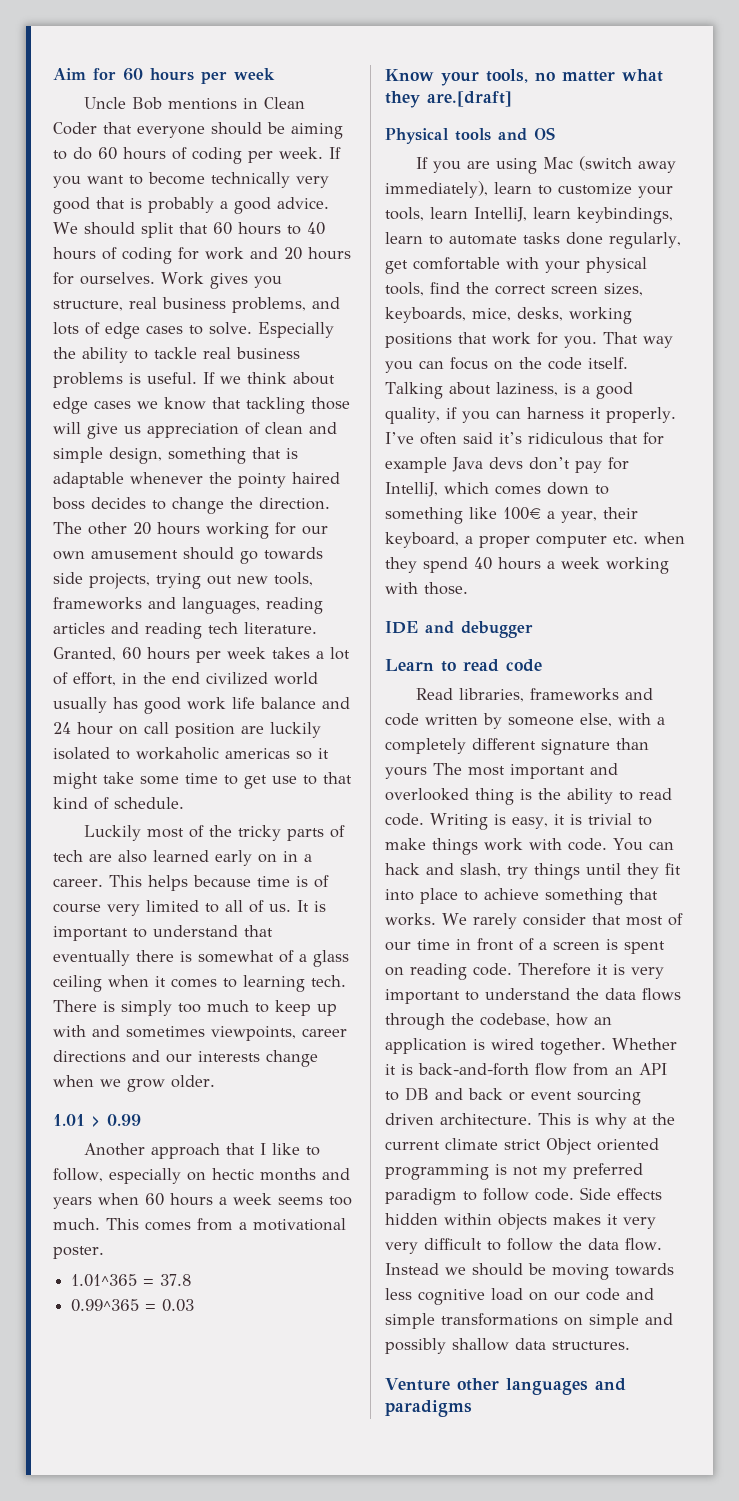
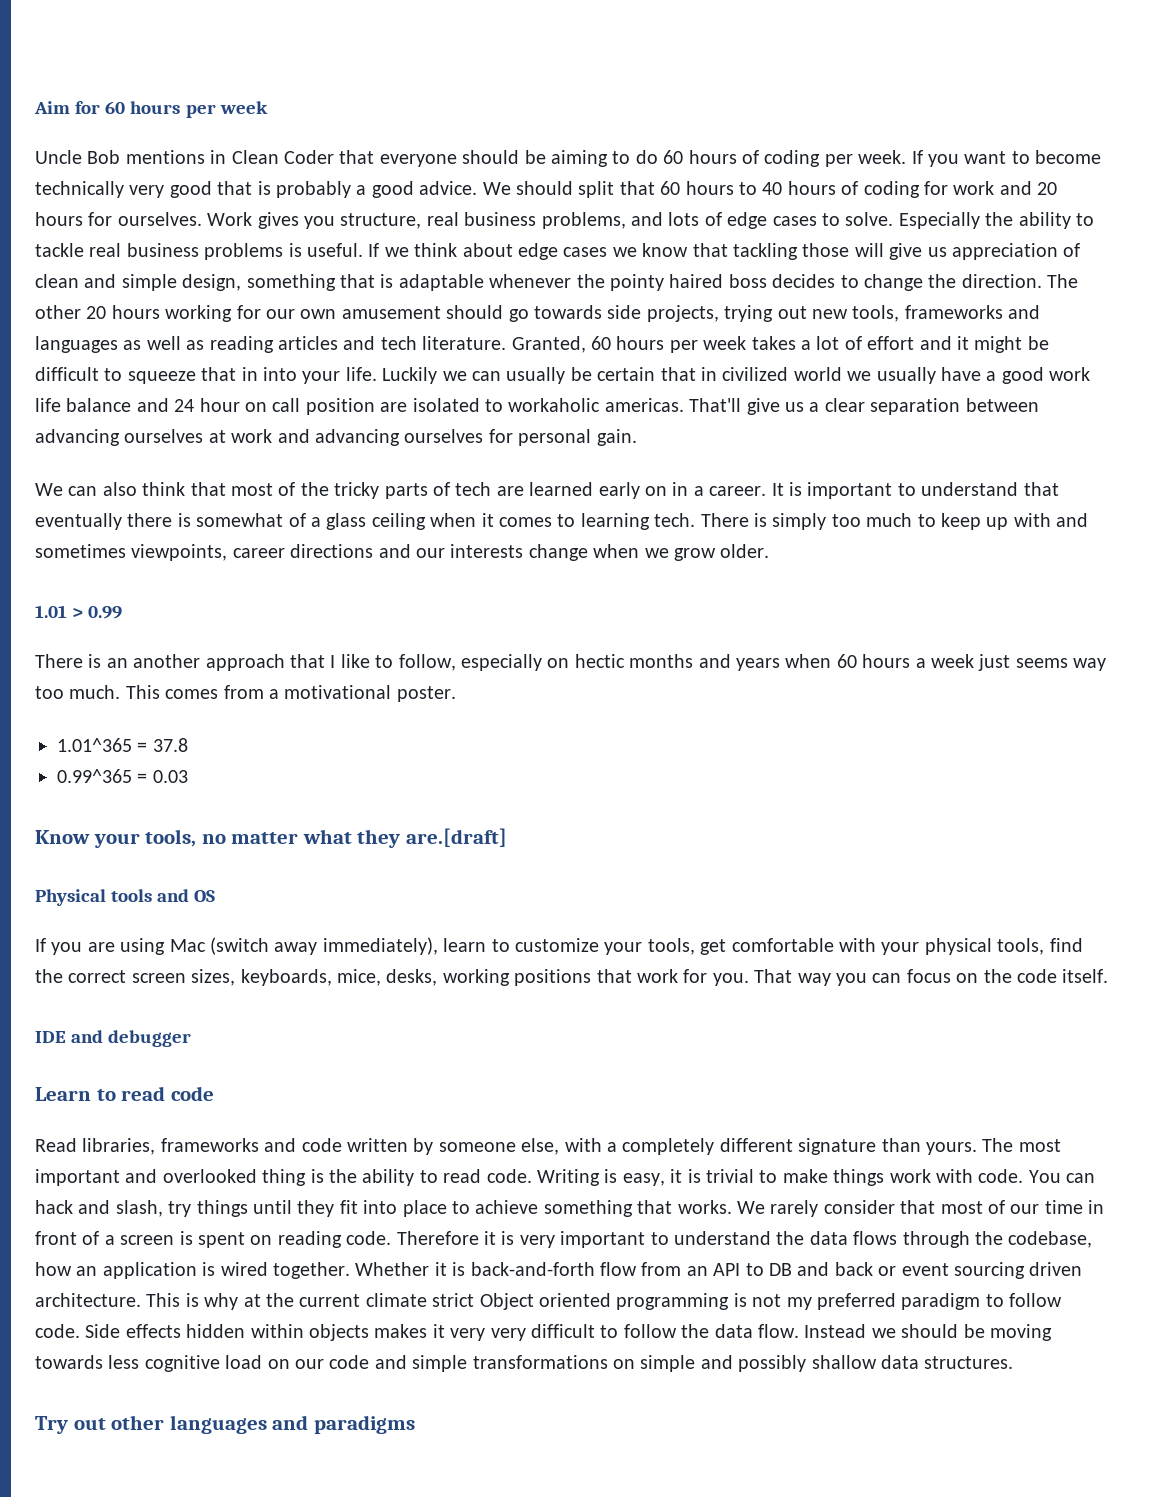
- The other 20 hours working for our own amusement should go towards side projects, trying out new tools, frameworks and languages, reading articles and reading tech literature.
+ The other 20 hours working for our own amusement should go towards side projects, trying out new tools, frameworks and languages as well as reading articles and tech literature.
- Granted, 60 hours per week takes a lot of effort, in the end civilized world usually has good work life balance and 24 hour on call position are luckily isolated to workaholic americas so it might take some time to get use to that kind of schedule.
- Luckily most of the tricky parts of tech are also learned early on in a career.
+ Granted, 60 hours per week takes a lot of effort and it might be difficult to squeeze that in into your life. Luckily we can usually be certain that in civilized world we usually have a good work life balance and 24 hour on call position are isolated to workaholic americas. That'll give us a clear separation between advancing ourselves at work and advancing ourselves for personal gain.
+ We can also think that most of the tricky parts of tech are learned early on in a career.
- This helps because time is of course very limited to all of us.
- Another approach that I like to follow, especially on hectic months and years when 60 hours a week seems too much.
+ There is an another approach that I like to follow, especially on hectic months and years when 60 hours a week just seems way too much.
- If you are using Mac (switch away immediately), learn to customize your tools, learn IntelliJ, learn keybindings, learn to automate tasks done regularly, get comfortable with your physical tools, find the correct screen sizes, keyboards, mice, desks, working positions that work for you.
+ If you are using Mac (switch away immediately), learn to customize your tools, get comfortable with your physical tools, find the correct screen sizes, keyboards, mice, desks, working positions that work for you.
- Talking about laziness, is a good quality, if you can harness it properly. I’ve often said it’s ridiculous that for example Java devs don’t pay for IntelliJ, which comes down to something like 100€ a year, their keyboard, a proper computer etc. when they spend 40 hours a week working with those.
- Read libraries, frameworks and code written by someone else, with a completely different signature than yours The most important and overlooked thing is the ability to read code.
+ Read libraries, frameworks and code written by someone else, with a completely different signature than yours. The most important and overlooked thing is the ability to read code.
- Venture other languages and paradigms
+ Try out other languages and paradigms

